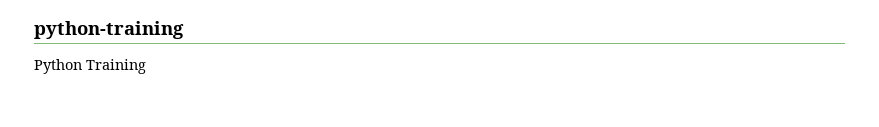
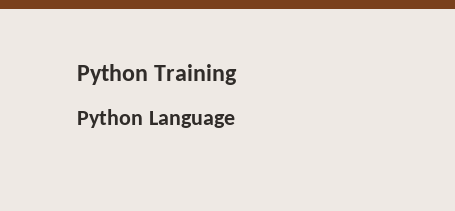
- python-training
  Python Training
+ Python Language

